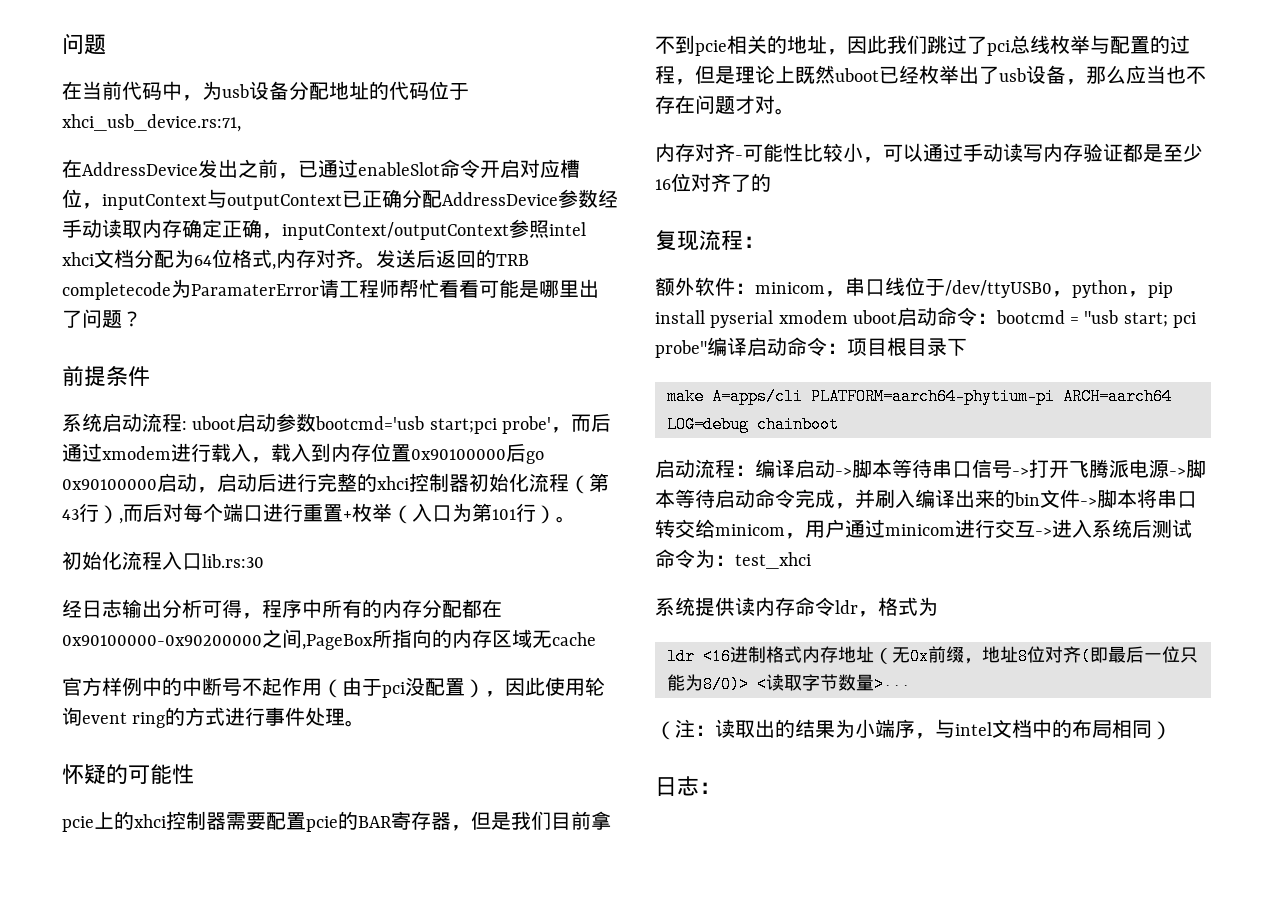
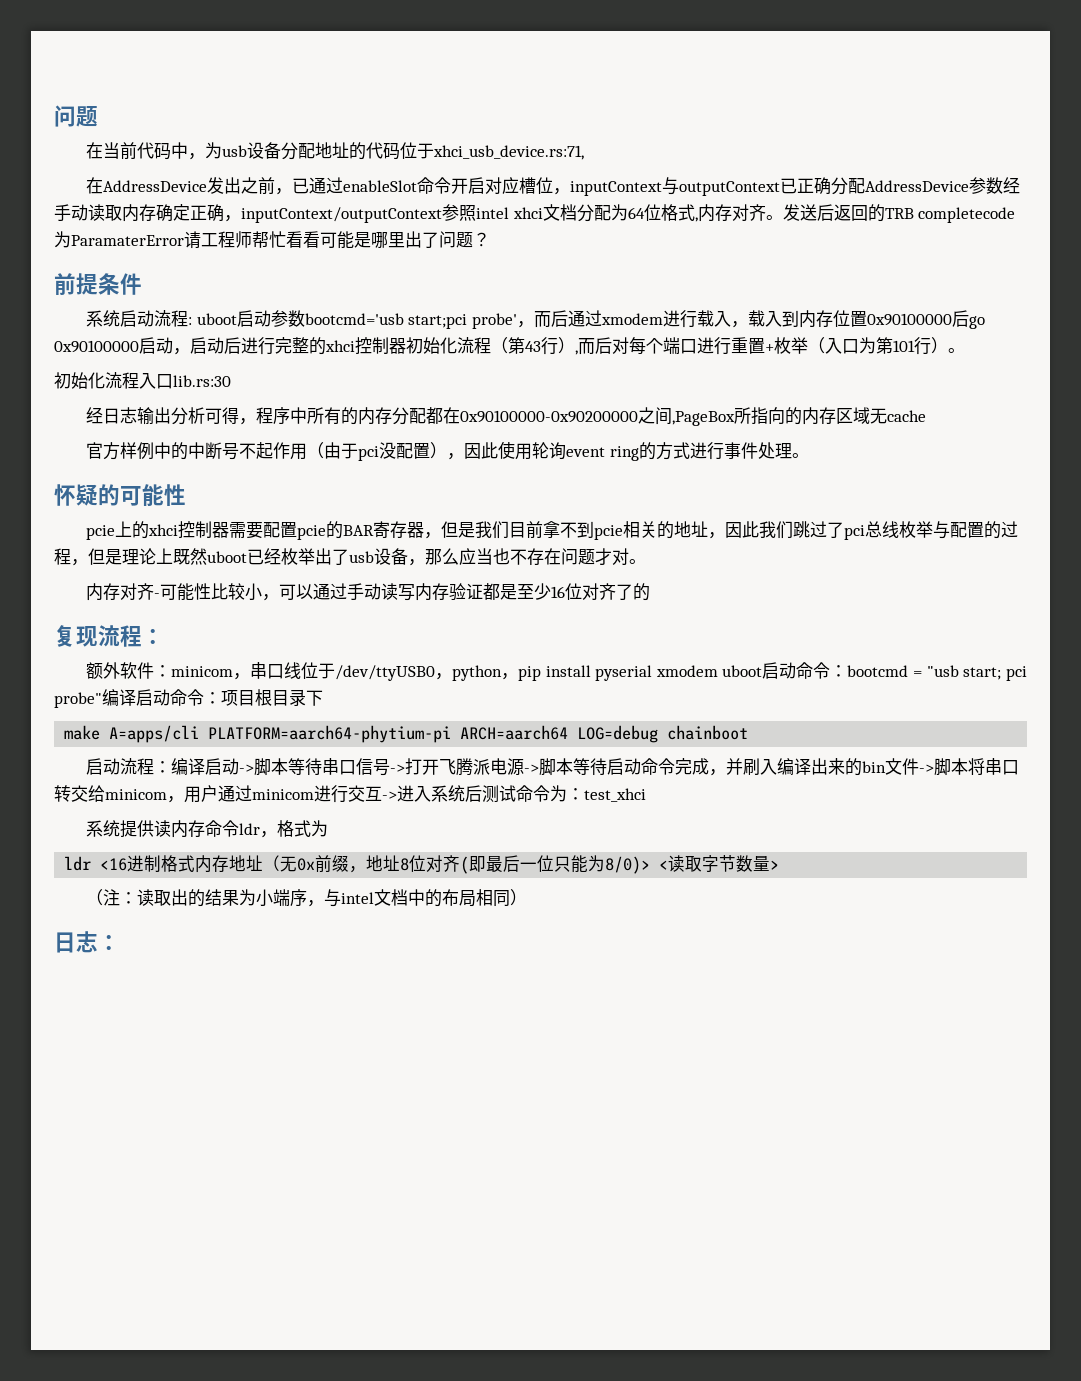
- ldr <16进制格式内存地址（无0x前缀，地址8位对齐(即最后一位只能为8/0)> <读取字节数量>···
+ ldr <16进制格式内存地址（无0x前缀，地址8位对齐(即最后一位只能为8/0)> <读取字节数量>

